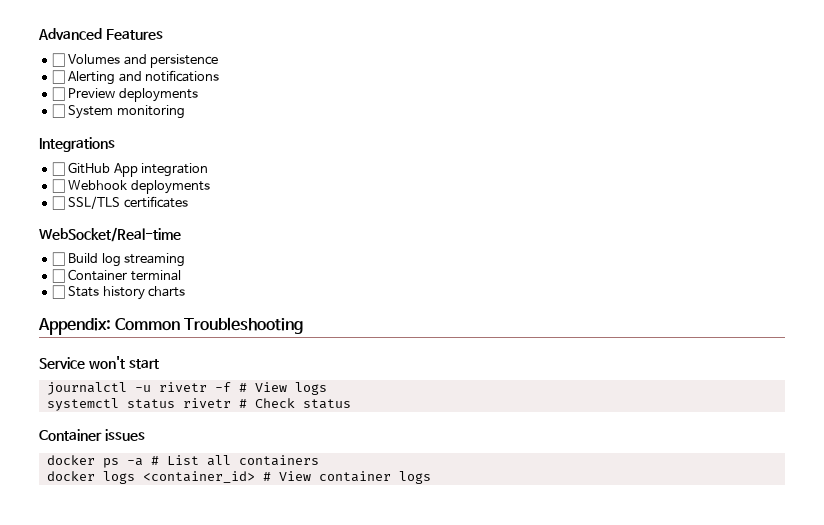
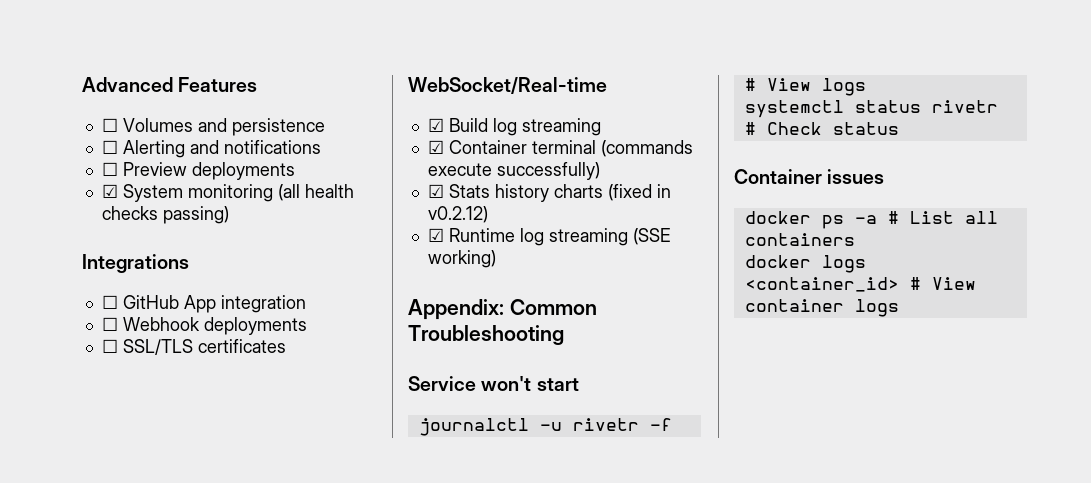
- ☐ System monitoring
+ ☑ System monitoring (all health checks passing)
- ☐ Build log streaming
+ ☑ Build log streaming
- ☐ Container terminal
- ☐ Stats history charts
+ ☑ Container terminal (commands execute successfully)
+ ☑ Stats history charts (fixed in v0.2.12)
+ ☑ Runtime log streaming (SSE working)

